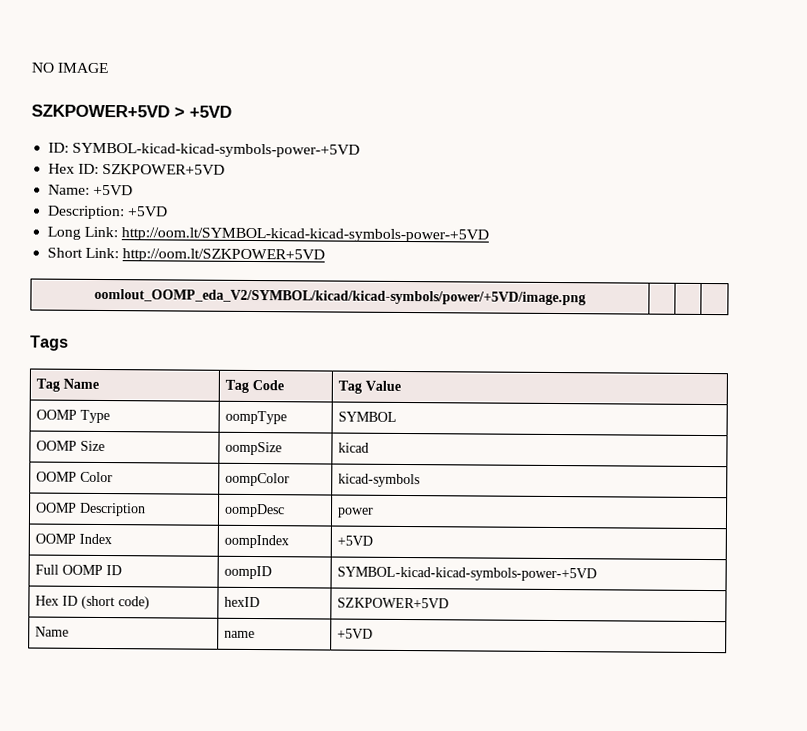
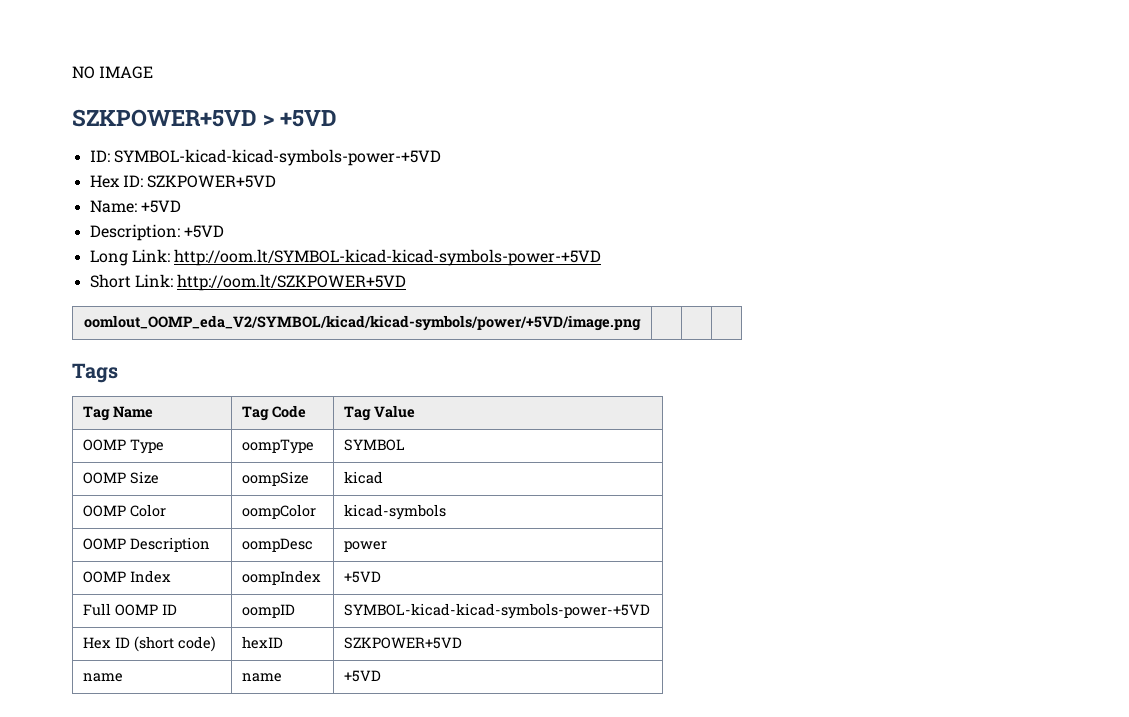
- Name | name | +5VD
+ name | name | +5VD

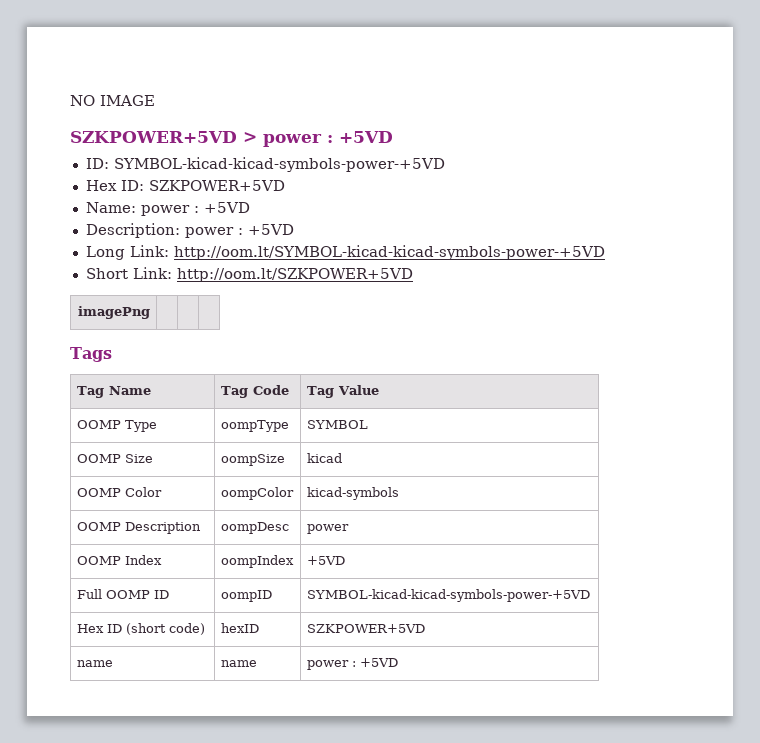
- SZKPOWER+5VD > +5VD
+ SZKPOWER+5VD > power : +5VD
- Name: +5VD
+ Name: power : +5VD
- Description: +5VD
+ Description: power : +5VD
- oomlout_OOMP_eda_V2/SYMBOL/kicad/kicad-symbols/power/+5VD/image.png | | |
+ imagePng | | |
- name | name | +5VD
+ name | name | power : +5VD

